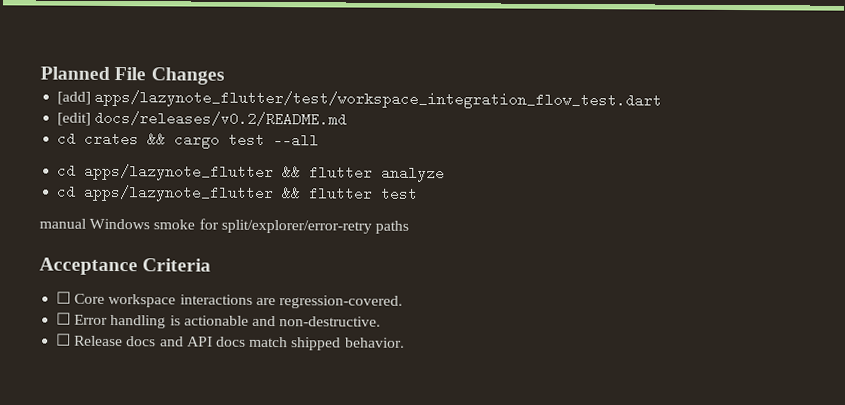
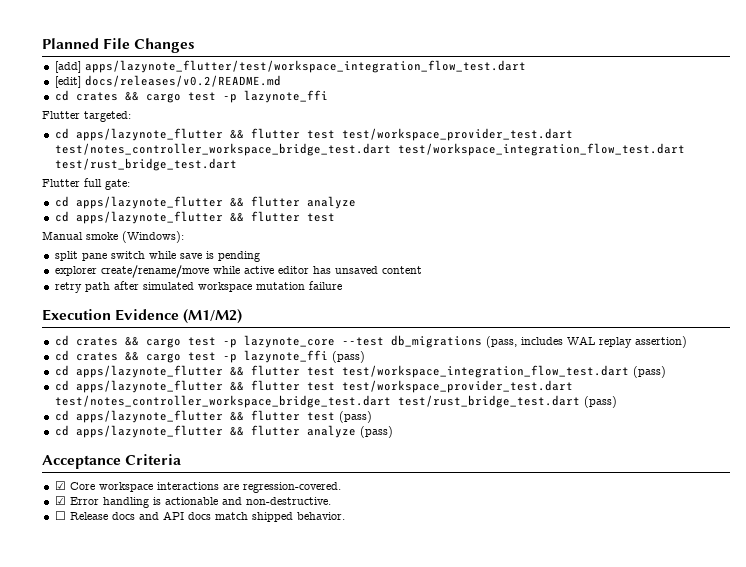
  [edit] docs/releases/v0.2/README.md
- cd crates && cargo test --all
+ cd crates && cargo test -p lazynote_ffi
+ Flutter targeted:
+ cd apps/lazynote_flutter && flutter test test/workspace_provider_test.dart test/notes_controller_workspace_bridge_test.dart test/workspace_integration_flow_test.dart test/rust_bridge_test.dart
+ Flutter full gate:
- manual Windows smoke for split/explorer/error-retry paths
+ Manual smoke (Windows):
+ split pane switch while save is pending
+ explorer create/rename/move while active editor has unsaved content
+ retry path after simulated workspace mutation failure
+ Execution Evidence (M1/M2)
+ cd crates && cargo test -p lazynote_core --test db_migrations (pass, includes WAL replay assertion)
+ cd crates && cargo test -p lazynote_ffi (pass)
+ cd apps/lazynote_flutter && flutter test test/workspace_integration_flow_test.dart (pass)
+ cd apps/lazynote_flutter && flutter test test/workspace_provider_test.dart test/notes_controller_workspace_bridge_test.dart test/rust_bridge_test.dart (pass)
+ cd apps/lazynote_flutter && flutter test (pass)
+ cd apps/lazynote_flutter && flutter analyze (pass)
- ☐ Core workspace interactions are regression-covered.
+ ☑ Core workspace interactions are regression-covered.
- ☐ Error handling is actionable and non-destructive.
+ ☑ Error handling is actionable and non-destructive.

